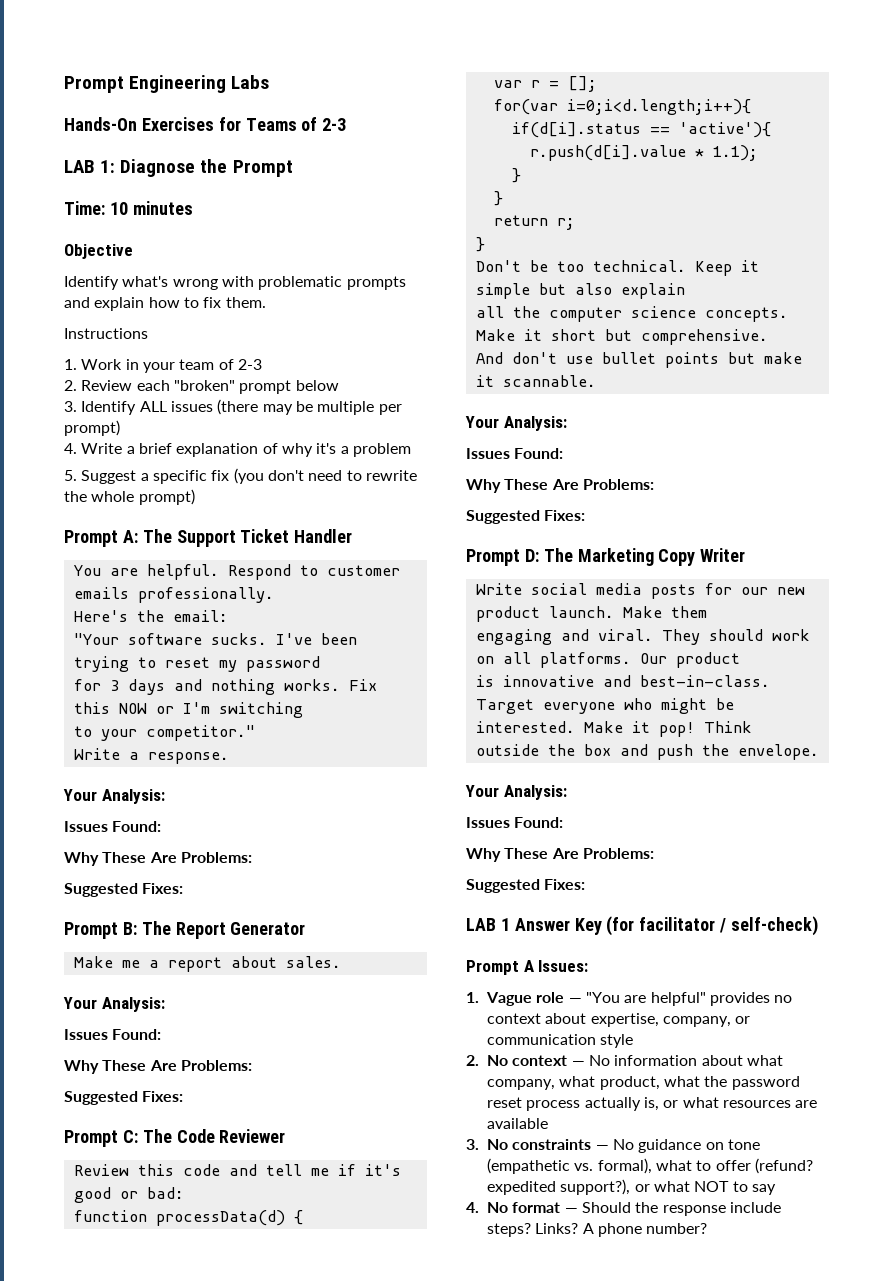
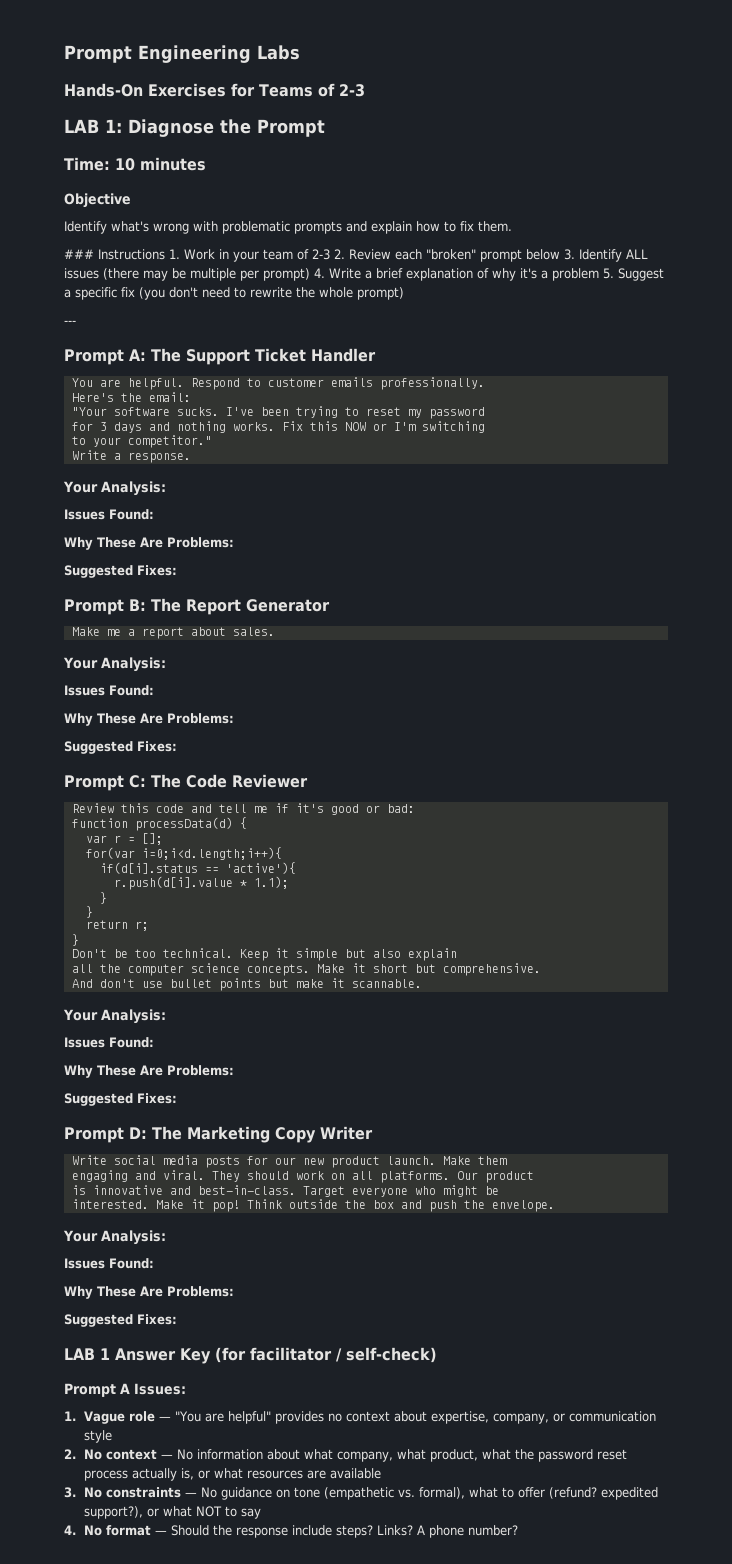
- Instructions
- 1. Work in your team of 2-3
- 2. Review each "broken" prompt below
- 3. Identify ALL issues (there may be multiple per prompt)
- 4. Write a brief explanation of why it's a problem
- 5. Suggest a specific fix (you don't need to rewrite the whole prompt)
+ ### Instructions 1. Work in your team of 2-3 2. Review each "broken" prompt below 3. Identify ALL issues (there may be multiple per prompt) 4. Write a brief explanation of why it's a problem 5. Suggest a specific fix (you don't need to rewrite the whole prompt)
+ ---

